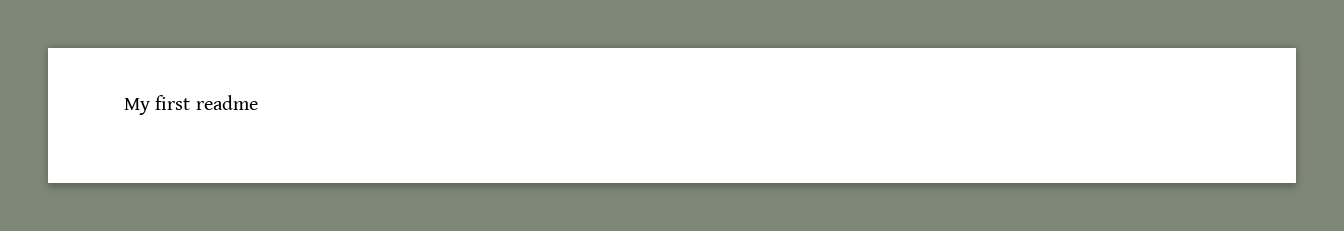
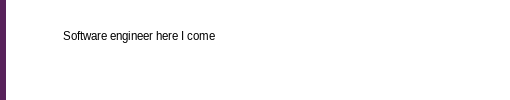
- My first readme
+ Software engineer here I come

